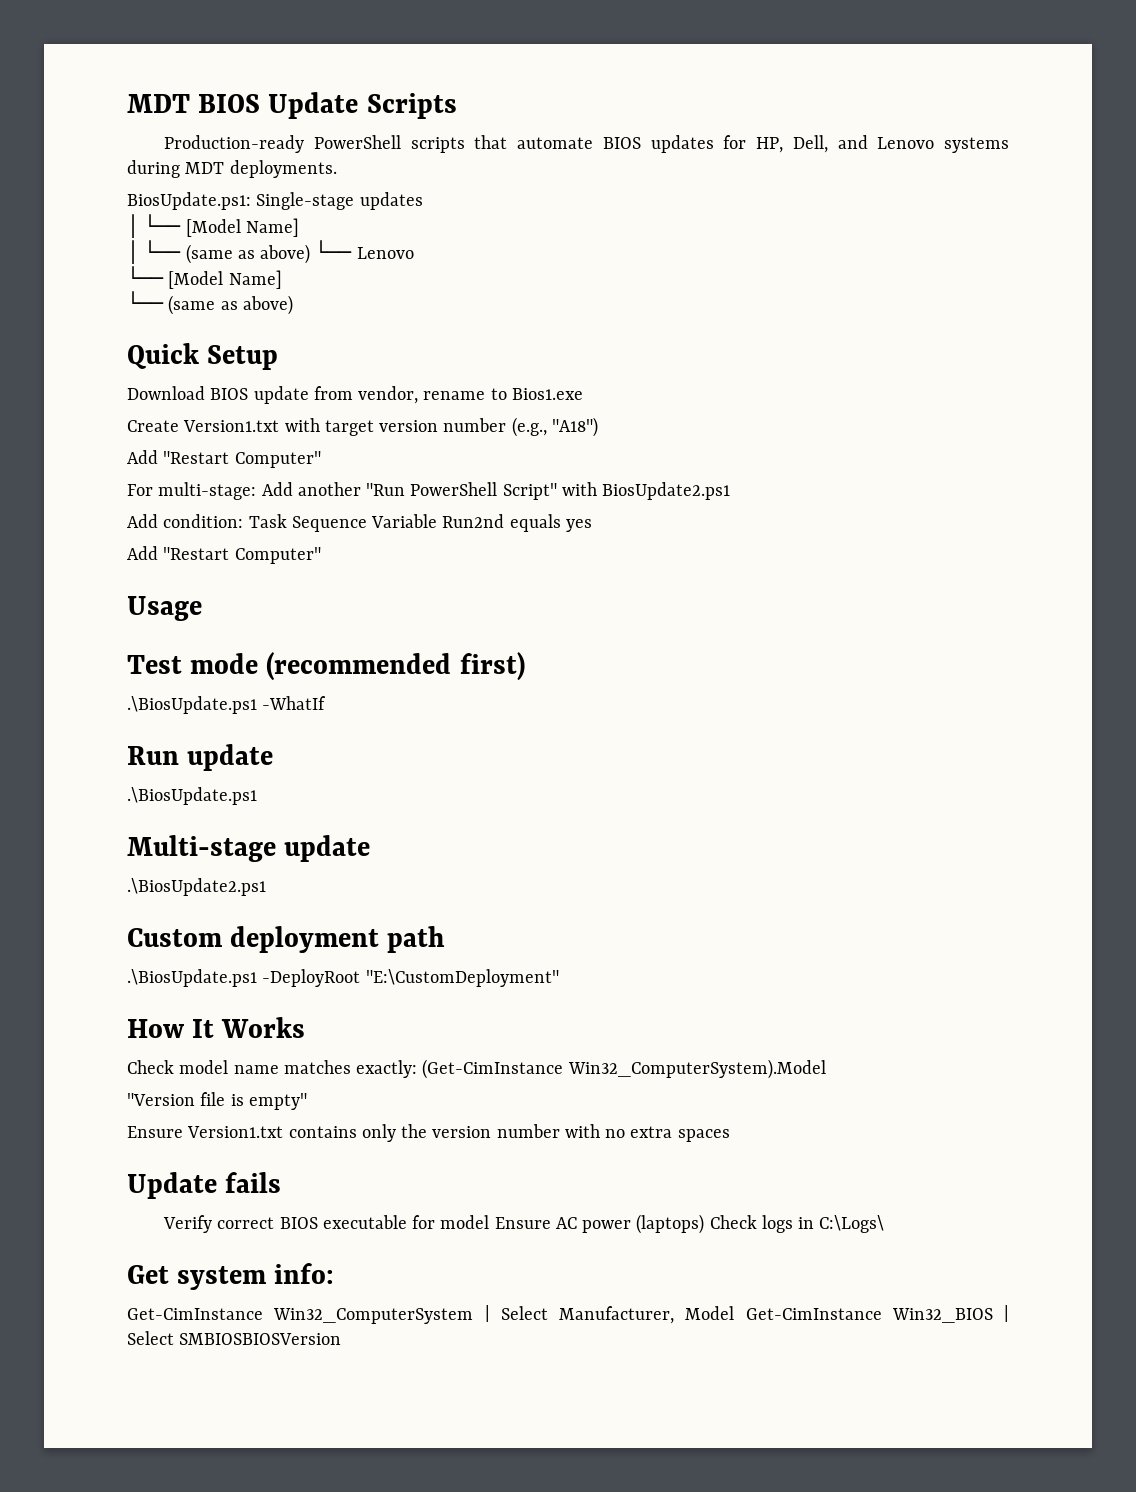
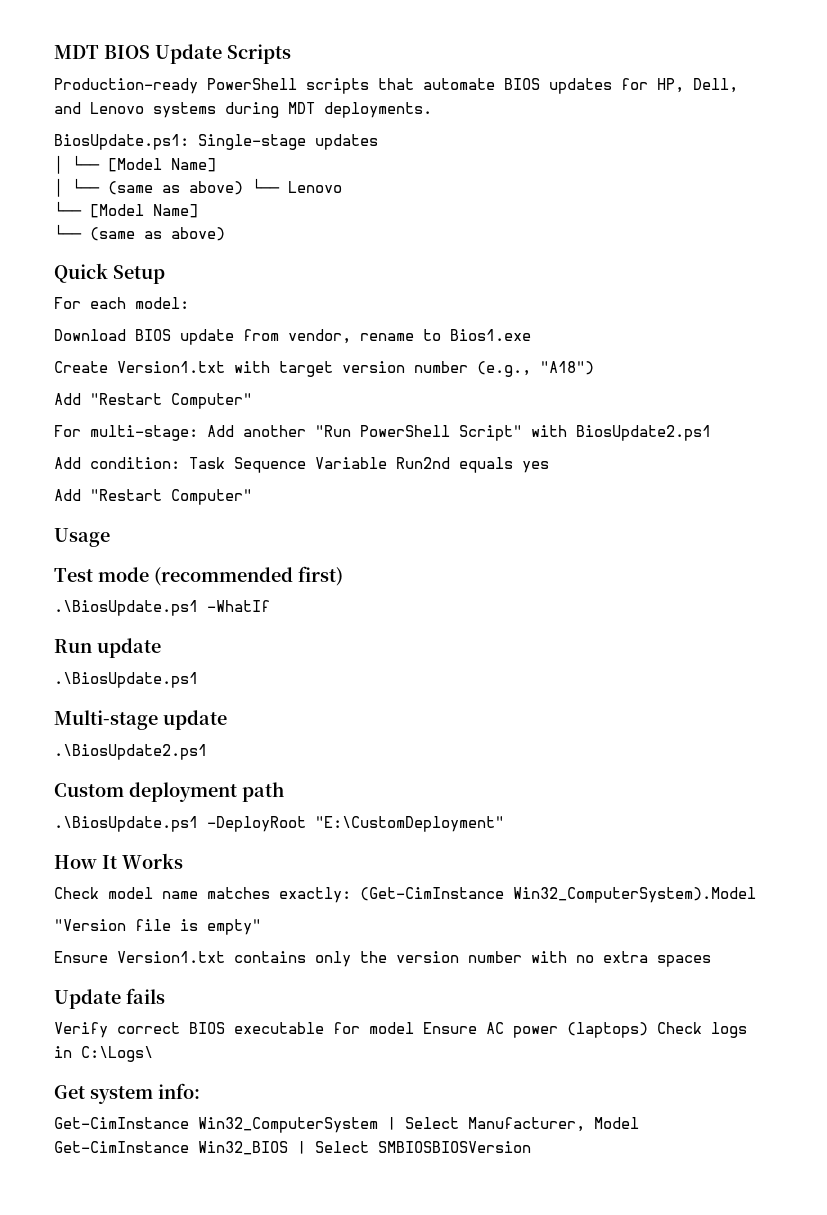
+ For each model:

